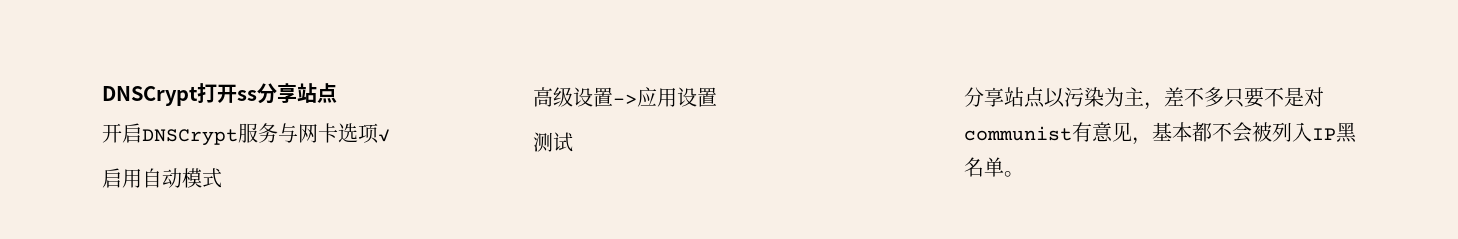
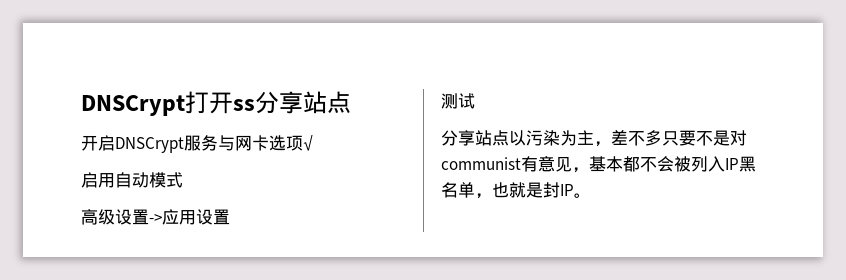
- 分享站点以污染为主，差不多只要不是对communist有意见，基本都不会被列入IP黑名单。
+ 分享站点以污染为主，差不多只要不是对communist有意见，基本都不会被列入IP黑名单，也就是封IP。

